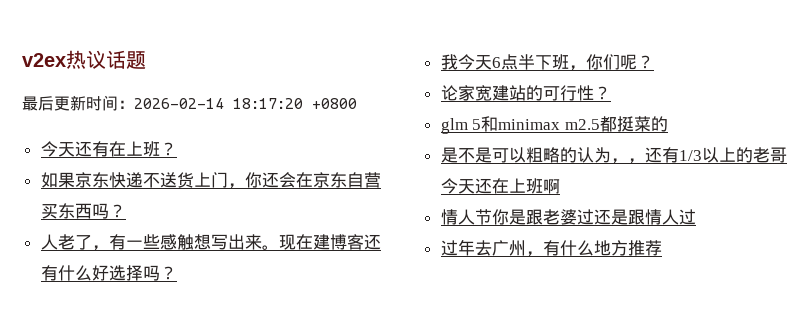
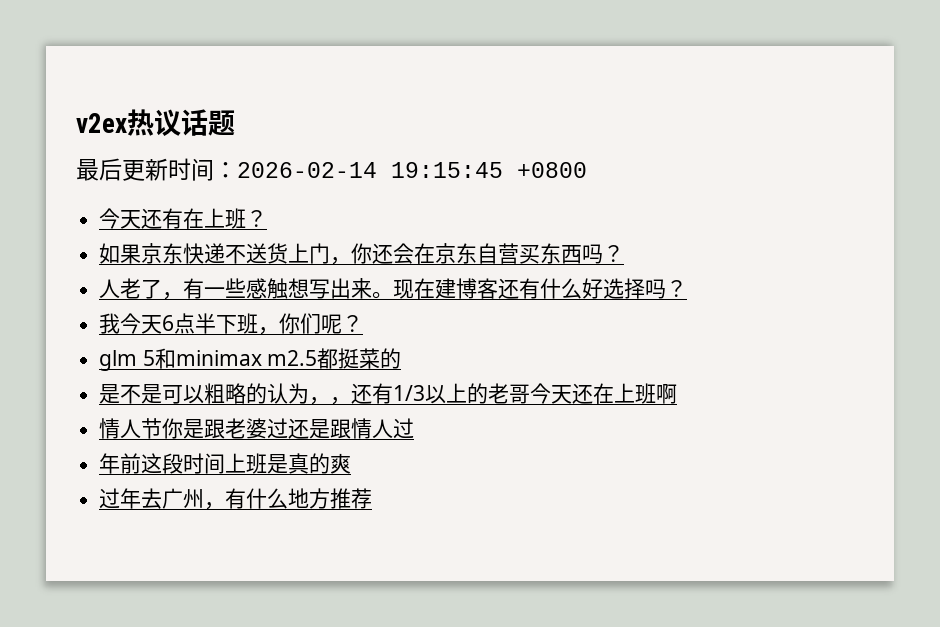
- 最后更新时间：2026-02-14 18:17:20 +0800
+ 最后更新时间：2026-02-14 19:15:45 +0800
- 论家宽建站的可行性？
+ 年前这段时间上班是真的爽

